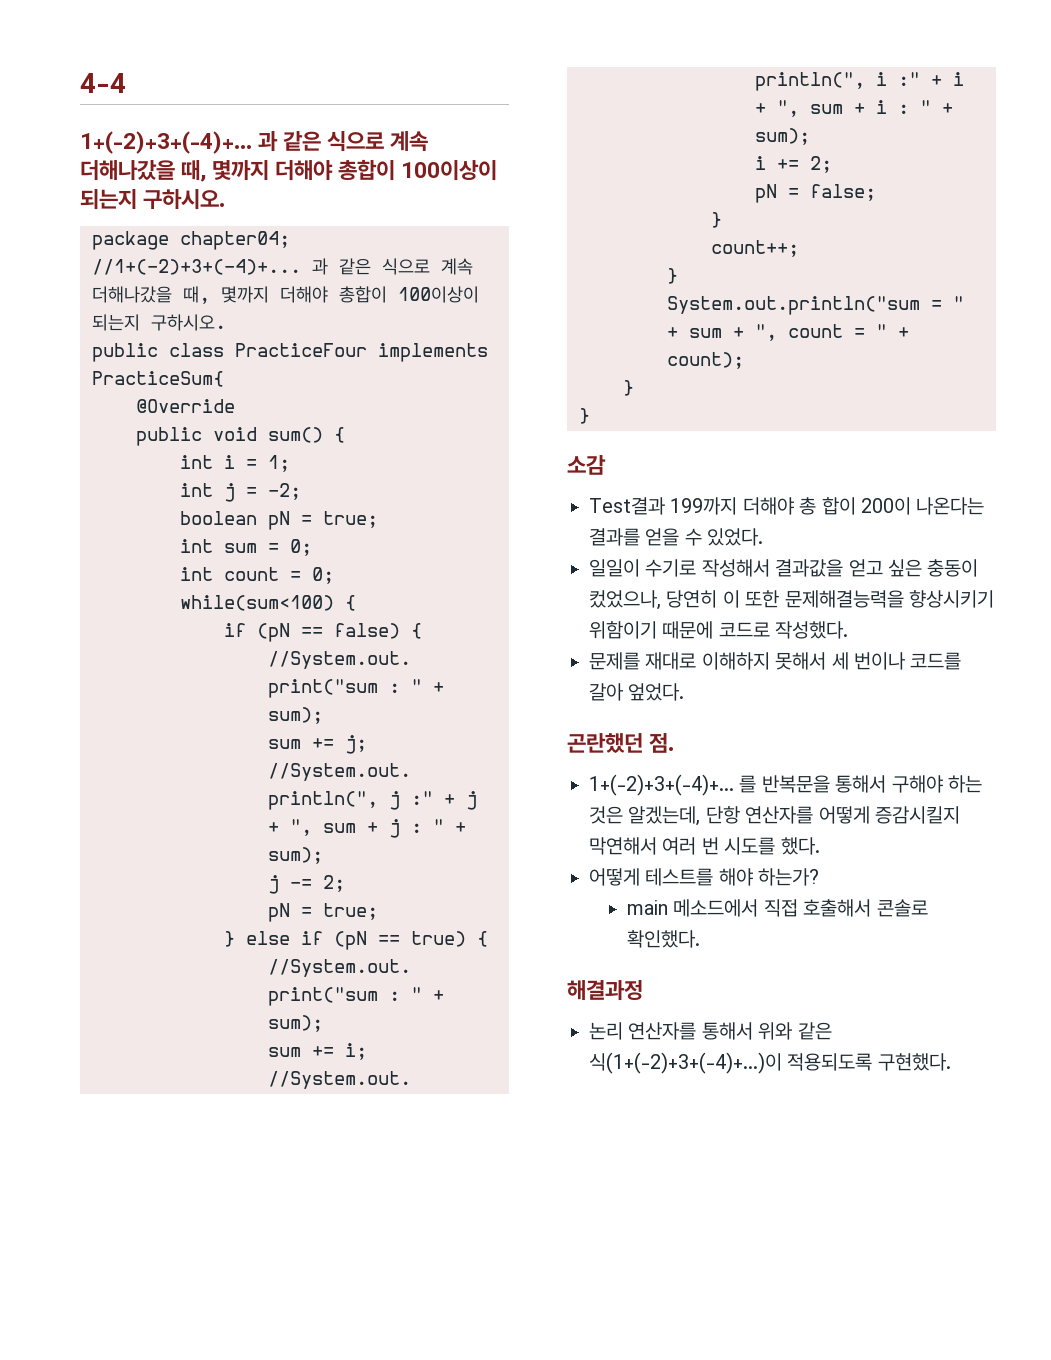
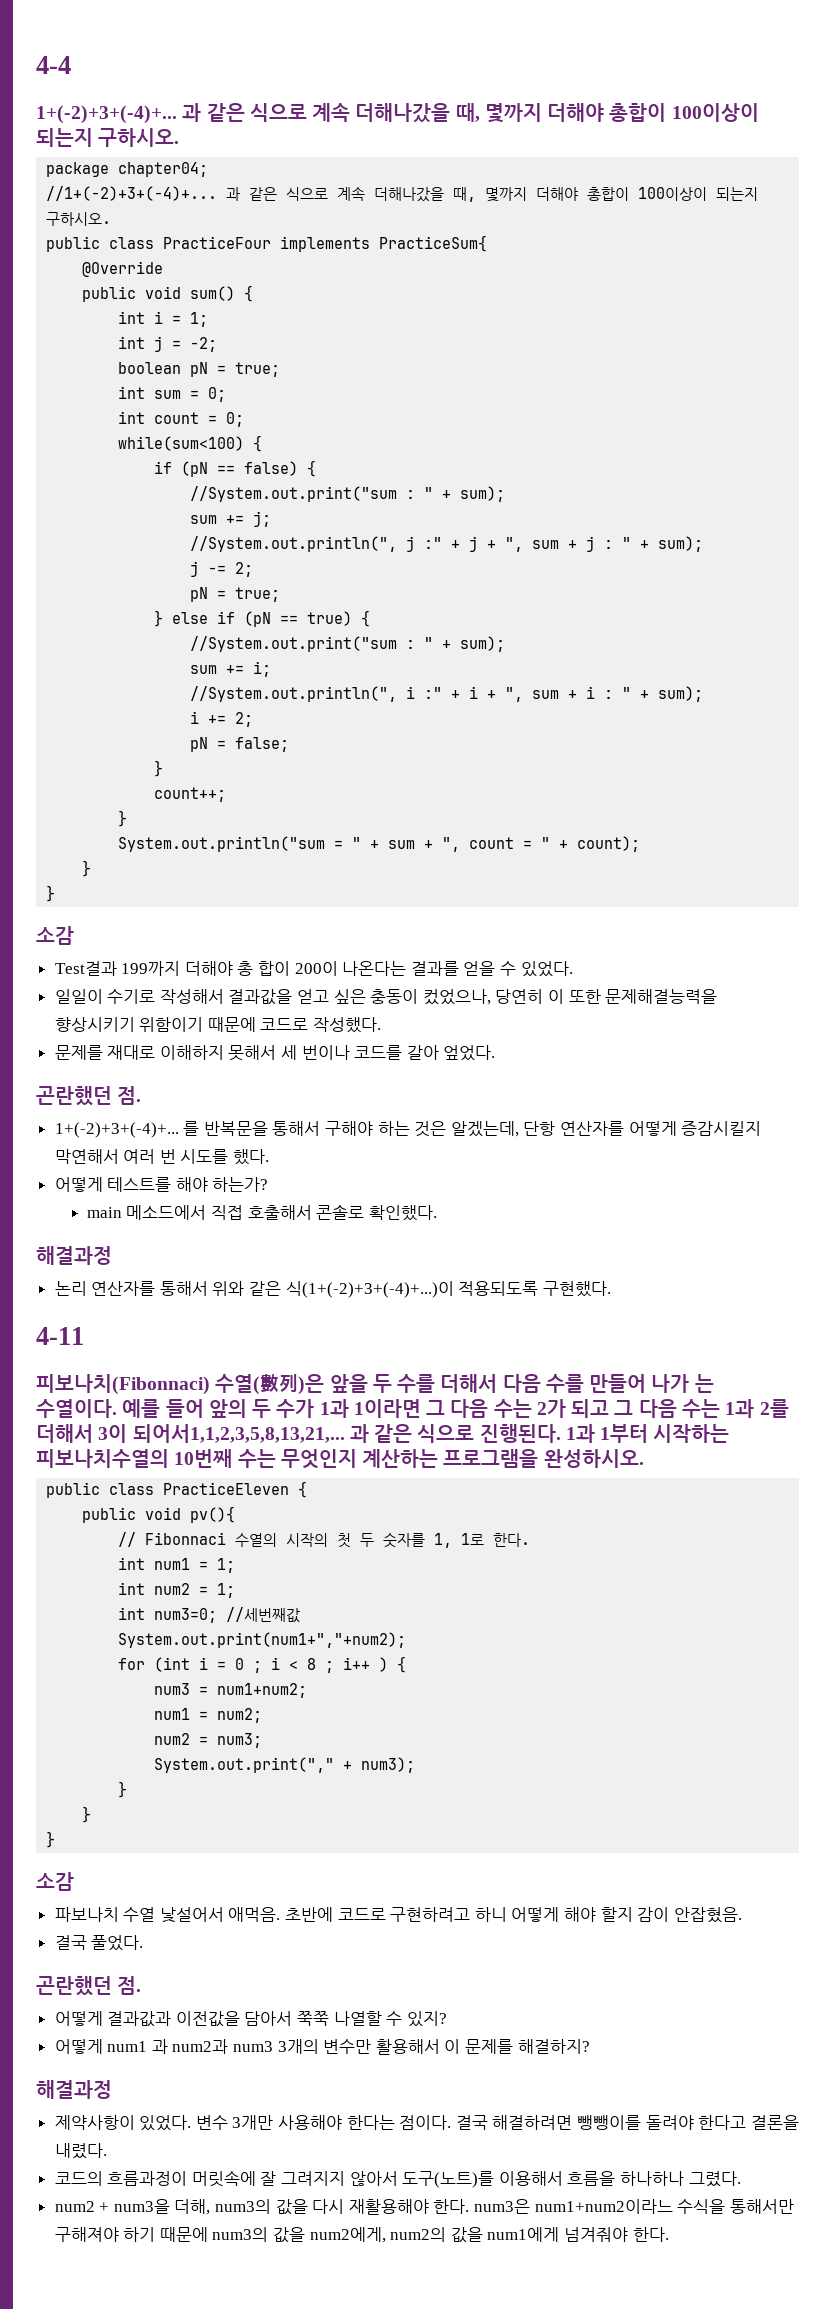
+ 4-11
+ 피보나치(Fibonnaci) 수열(數列)은 앞을 두 수를 더해서 다음 수를 만들어 나가 는 수열이다. 예를 들어 앞의 두 수가 1과 1이라면 그 다음 수는 2가 되고 그 다음 수는 1과 2를 더해서 3이 되어서1,1,2,3,5,8,13,21,... 과 같은 식으로 진행된다. 1과 1부터 시작하는 피보나치수열의 10번째 수는 무엇인지 계산하는 프로그램을 완성하시오.
+ public class PracticeEleven {
+ public void pv(){
+ // Fibonnaci 수열의 시작의 첫 두 숫자를 1, 1로 한다.
+ int num1 = 1;
+ int num2 = 1;
+ int num3=0; //세번째값
+ System.out.print(num1+","+num2);
+ for (int i = 0 ; i < 8 ; i++ ) {
+ num3 = num1+num2;
+ num1 = num2;
+ num2 = num3;
+ System.out.print("," + num3);
+ }
+ }
+ }
+ 소감
+ 파보나치 수열 낯설어서 애먹음. 초반에 코드로 구현하려고 하니 어떻게 해야 할지 감이 안잡혔음.
+ 결국 풀었다.
+ 곤란했던 점.
+ 어떻게 결과값과 이전값을 담아서 쭉쭉 나열할 수 있지?
+ 어떻게 num1 과 num2과 num3 3개의 변수만 활용해서 이 문제를 해결하지?
+ 해결과정
+ 제약사항이 있었다. 변수 3개만 사용해야 한다는 점이다. 결국 해결하려면 뺑뺑이를 돌려야 한다고 결론을 내렸다.
+ 코드의 흐름과정이 머릿속에 잘 그려지지 않아서 도구(노트)를 이용해서 흐름을 하나하나 그렸다.
+ num2 + num3을 더해, num3의 값을 다시 재활용해야 한다. num3은 num1+num2이라느 수식을 통해서만 구해져야 하기 때문에 num3의 값을 num2에게, num2의 값을 num1에게 넘겨줘야 한다.

